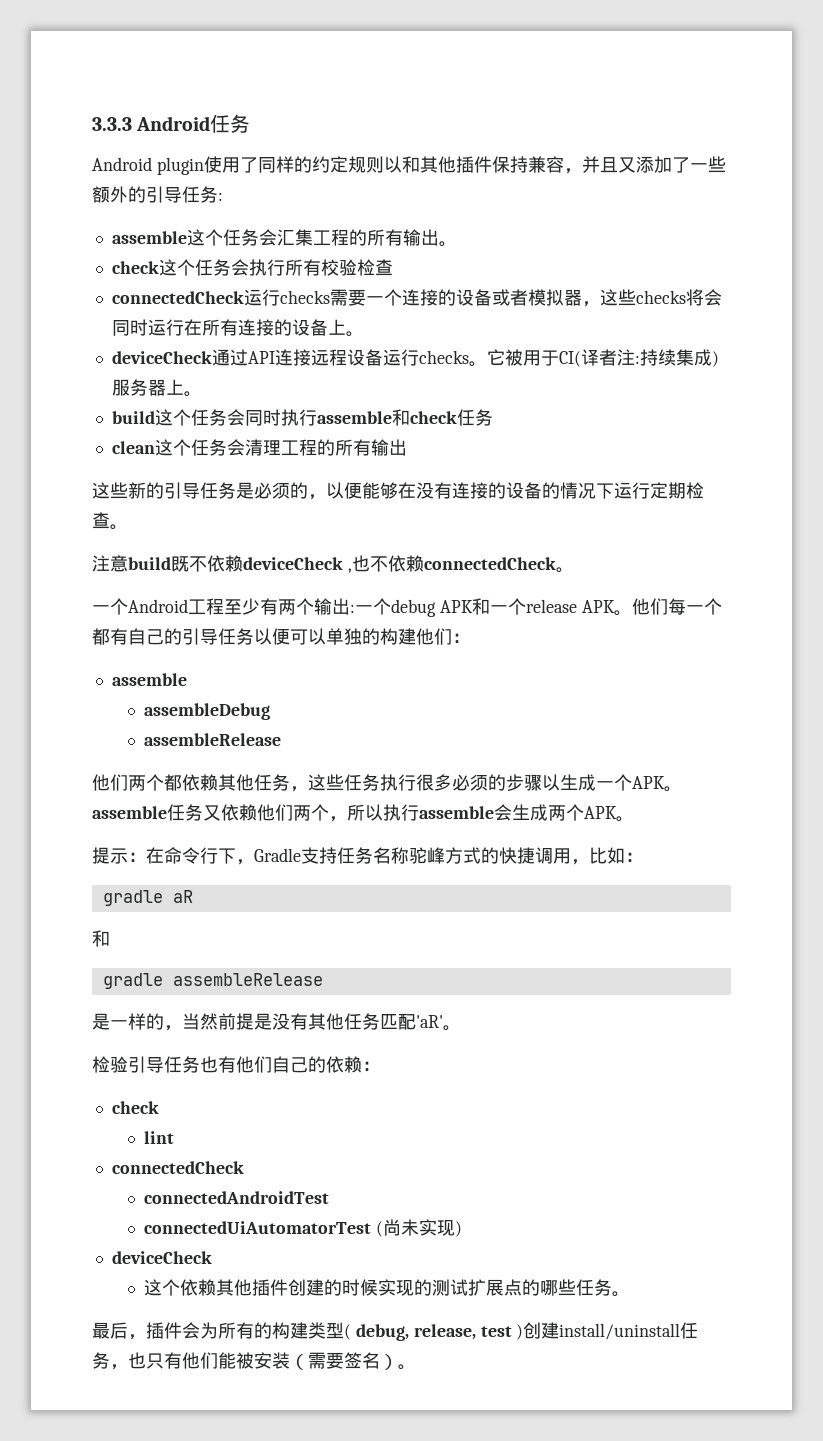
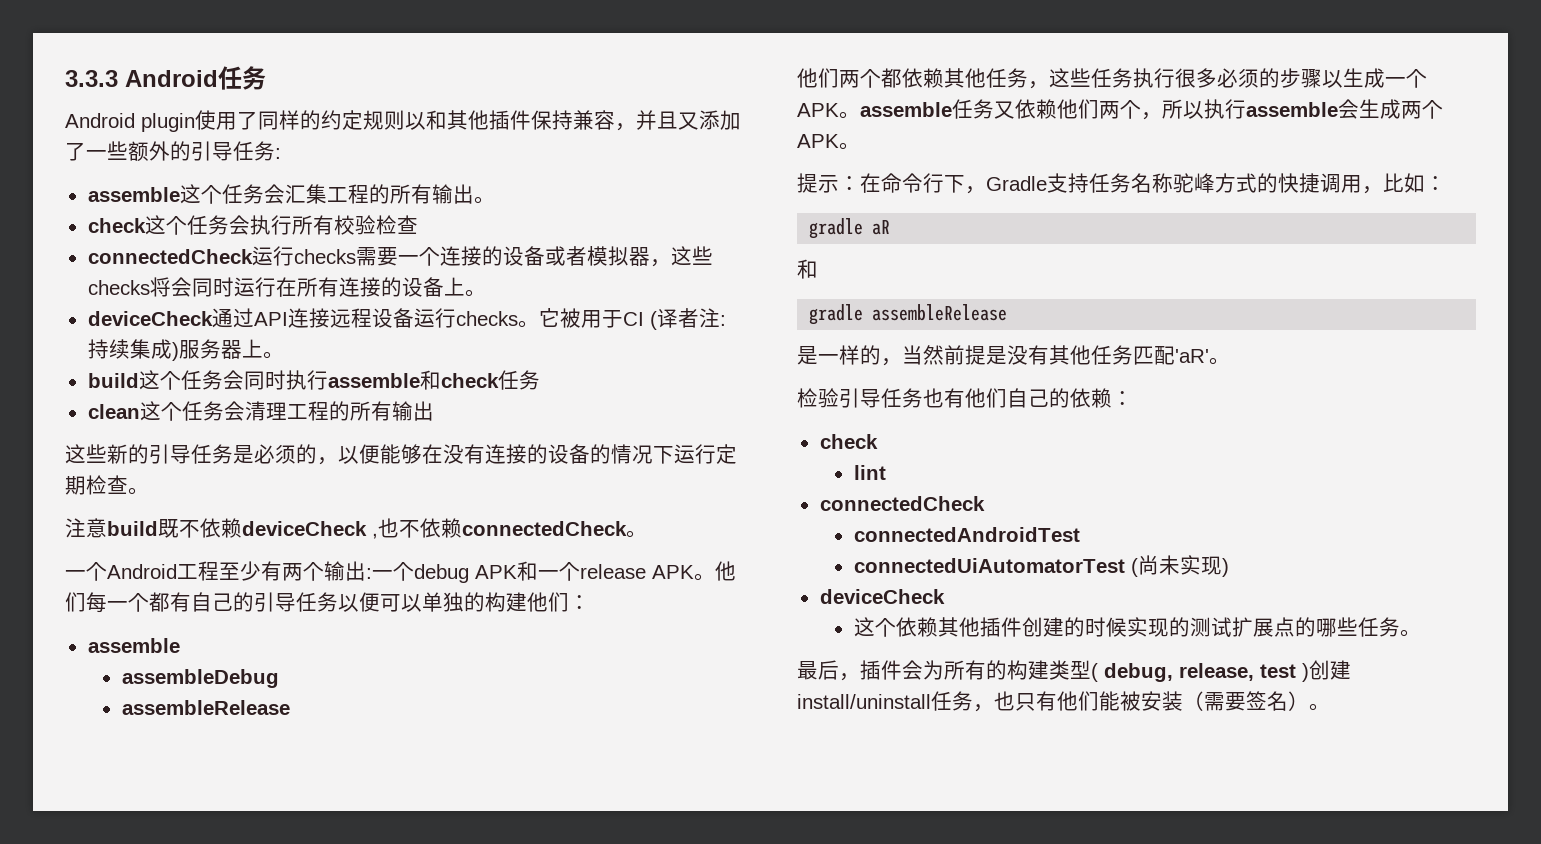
- 它被用于CI(译者注:持续集成)服务器上。
+ 它被用于CI (译者注:持续集成)服务器上。

